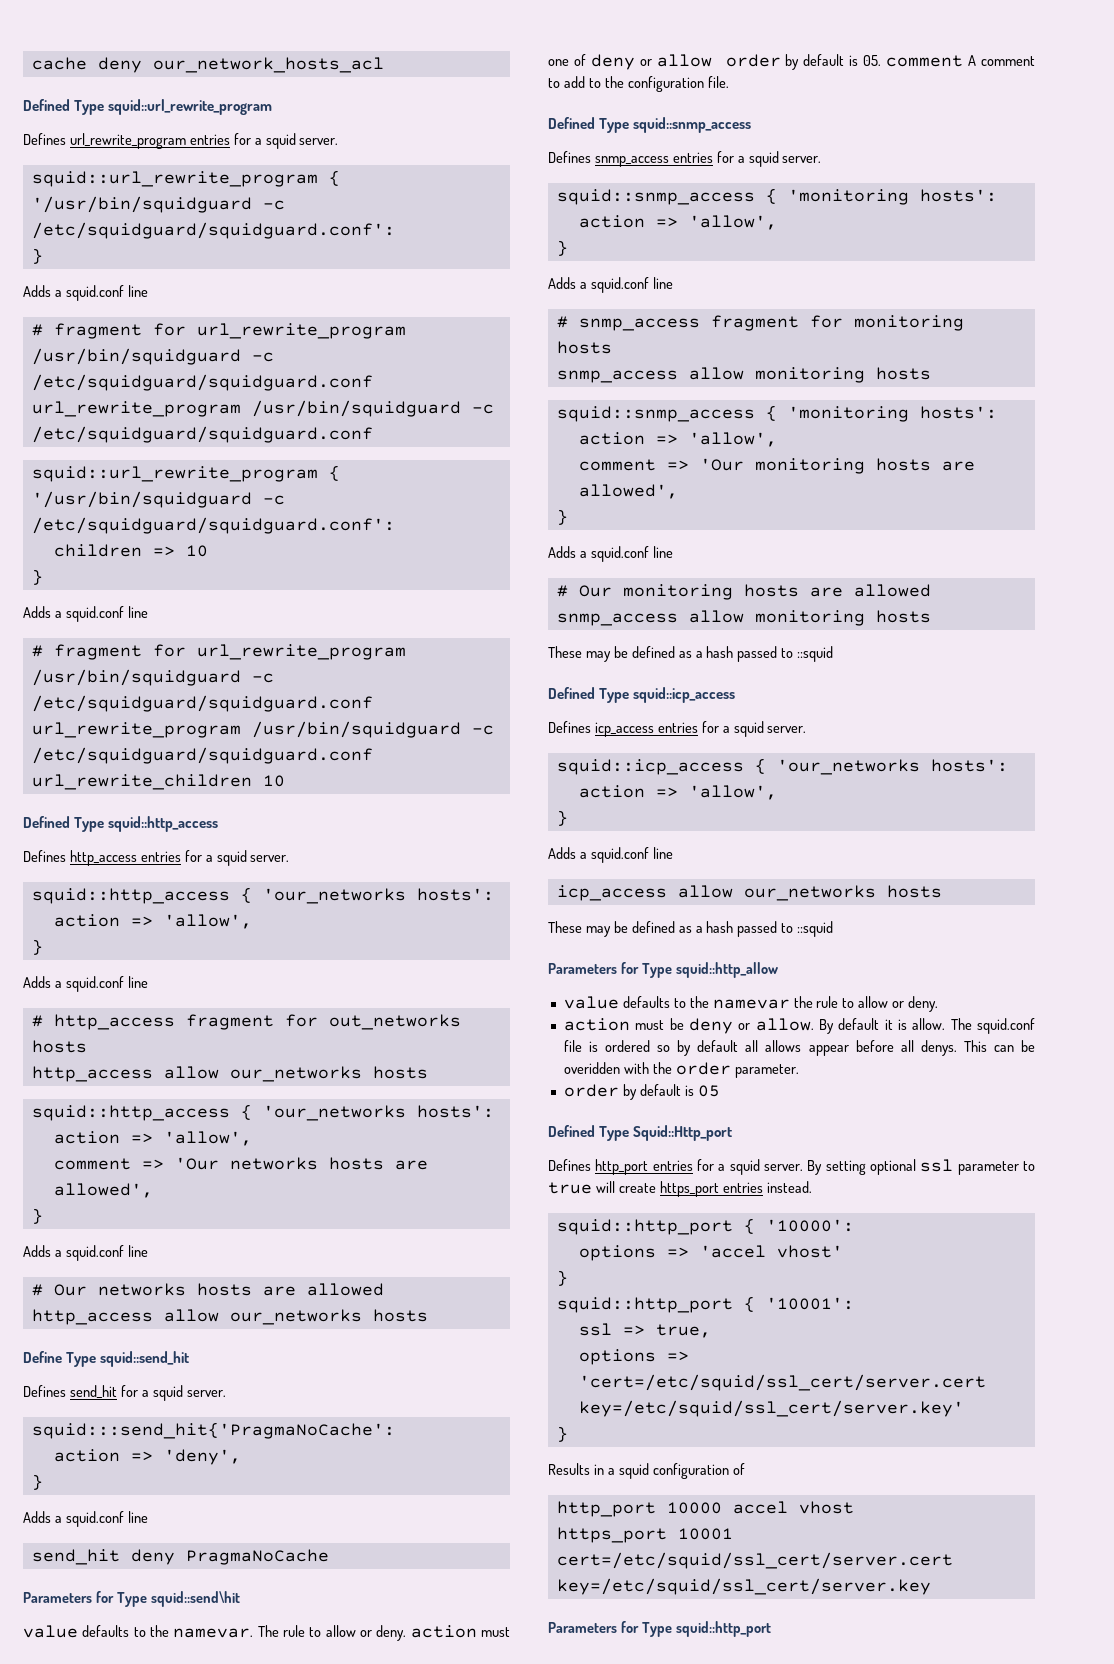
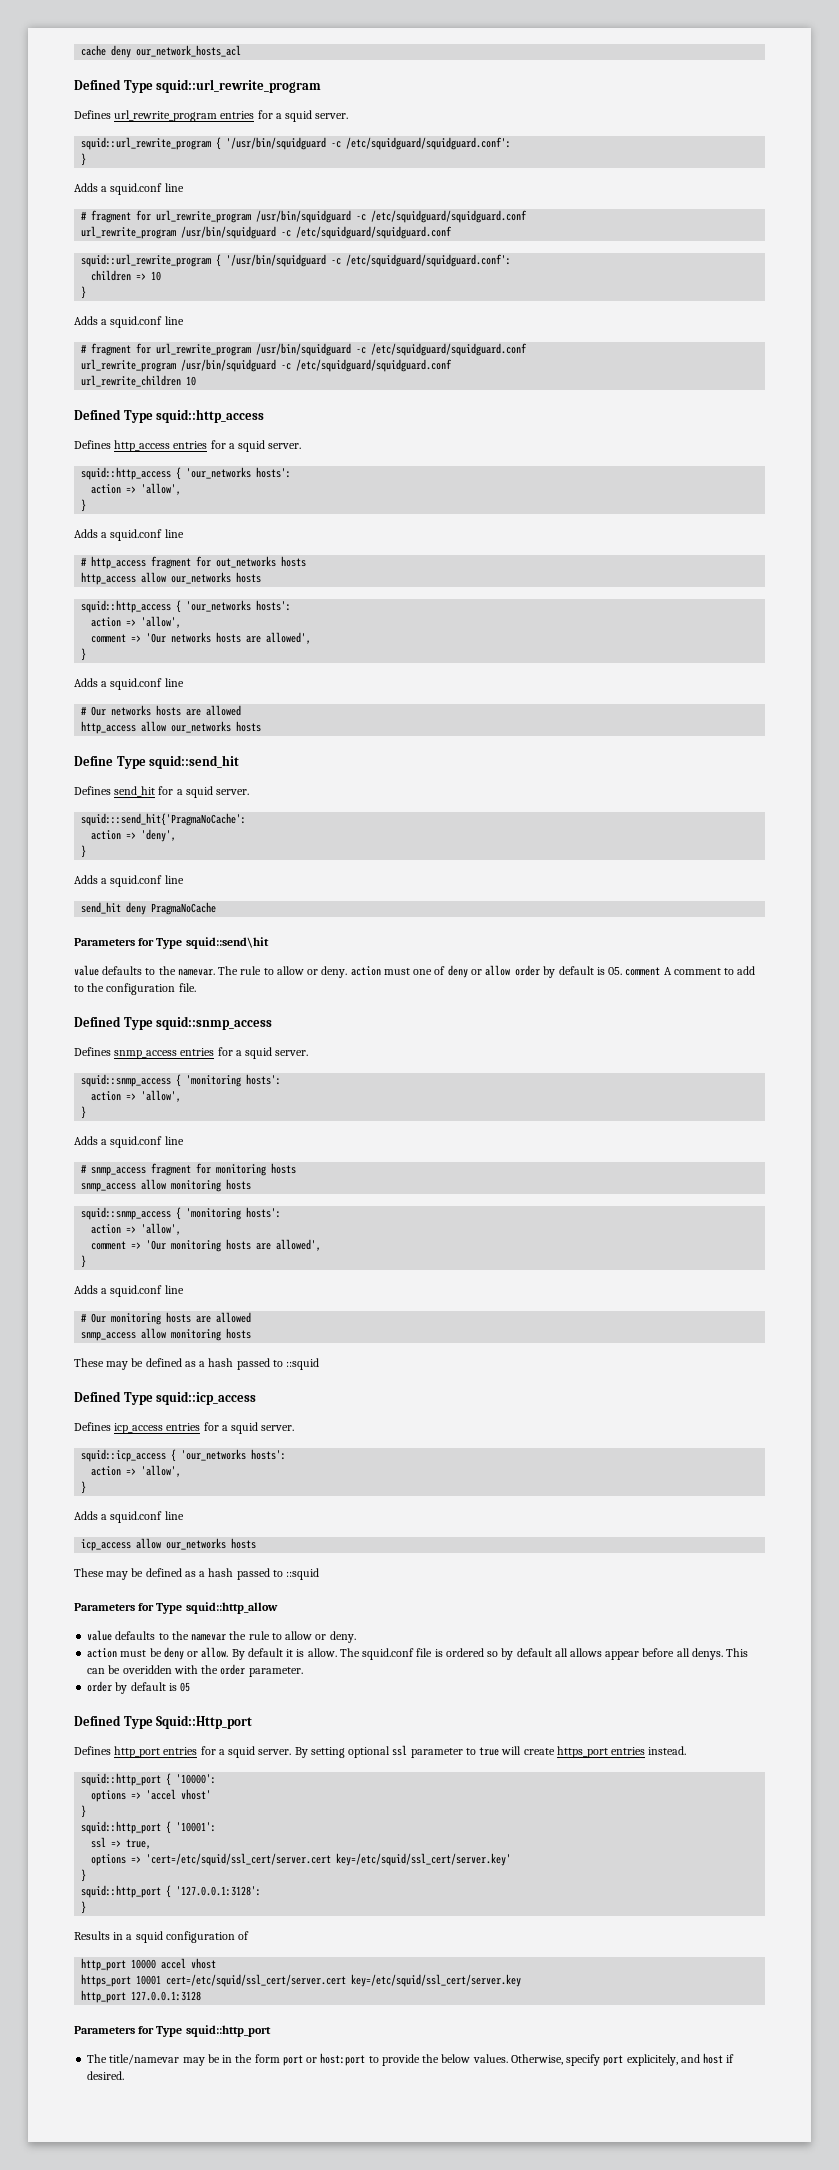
+ squid::http_port { '127.0.0.1:3128':
+ }
+ http_port 127.0.0.1:3128
+ The title/namevar may be in the form port or host:port to provide the below values. Otherwise, specify port explicitely, and host if desired.

